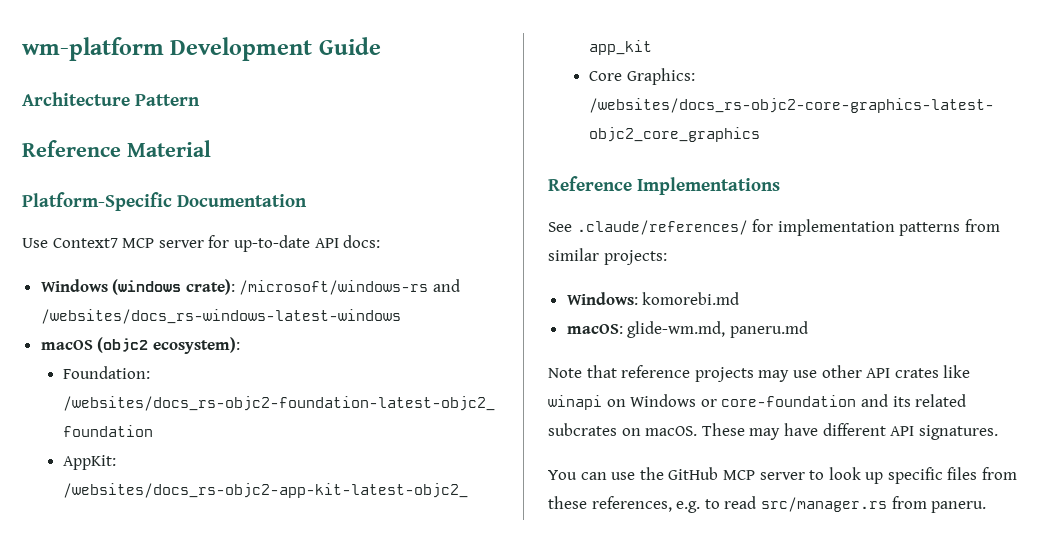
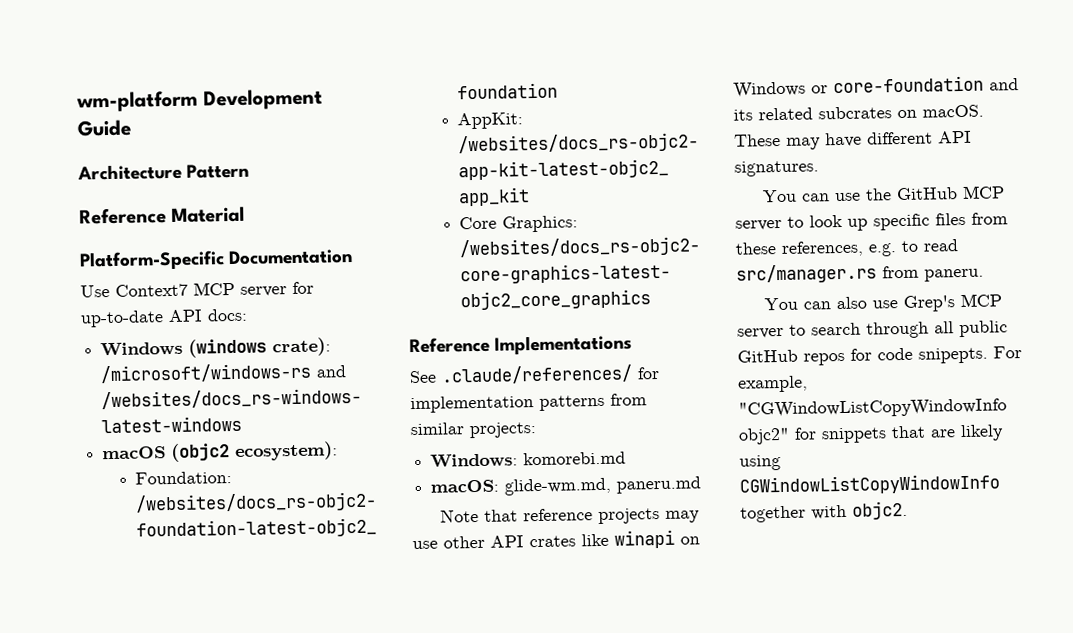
+ You can also use Grep's MCP server to search through all public GitHub repos for code snipepts. For example, "CGWindowListCopyWindowInfo objc2" for snippets that are likely using CGWindowListCopyWindowInfo together with objc2.

